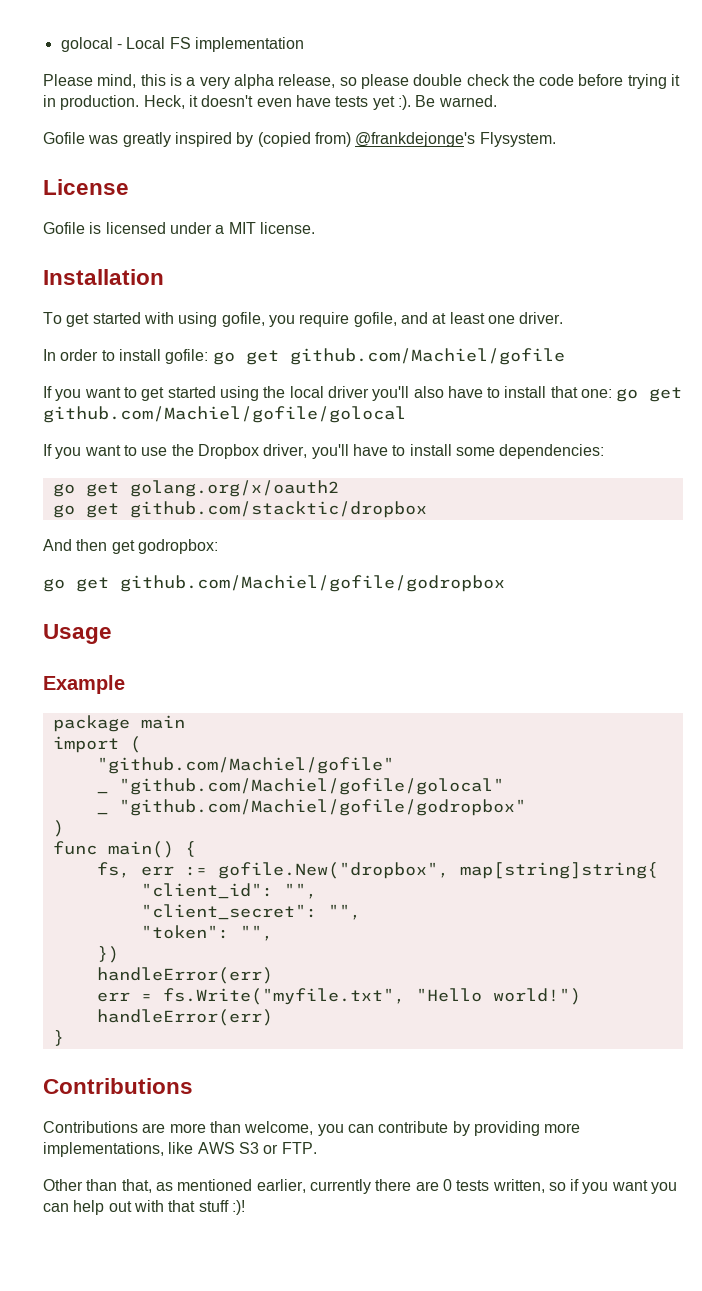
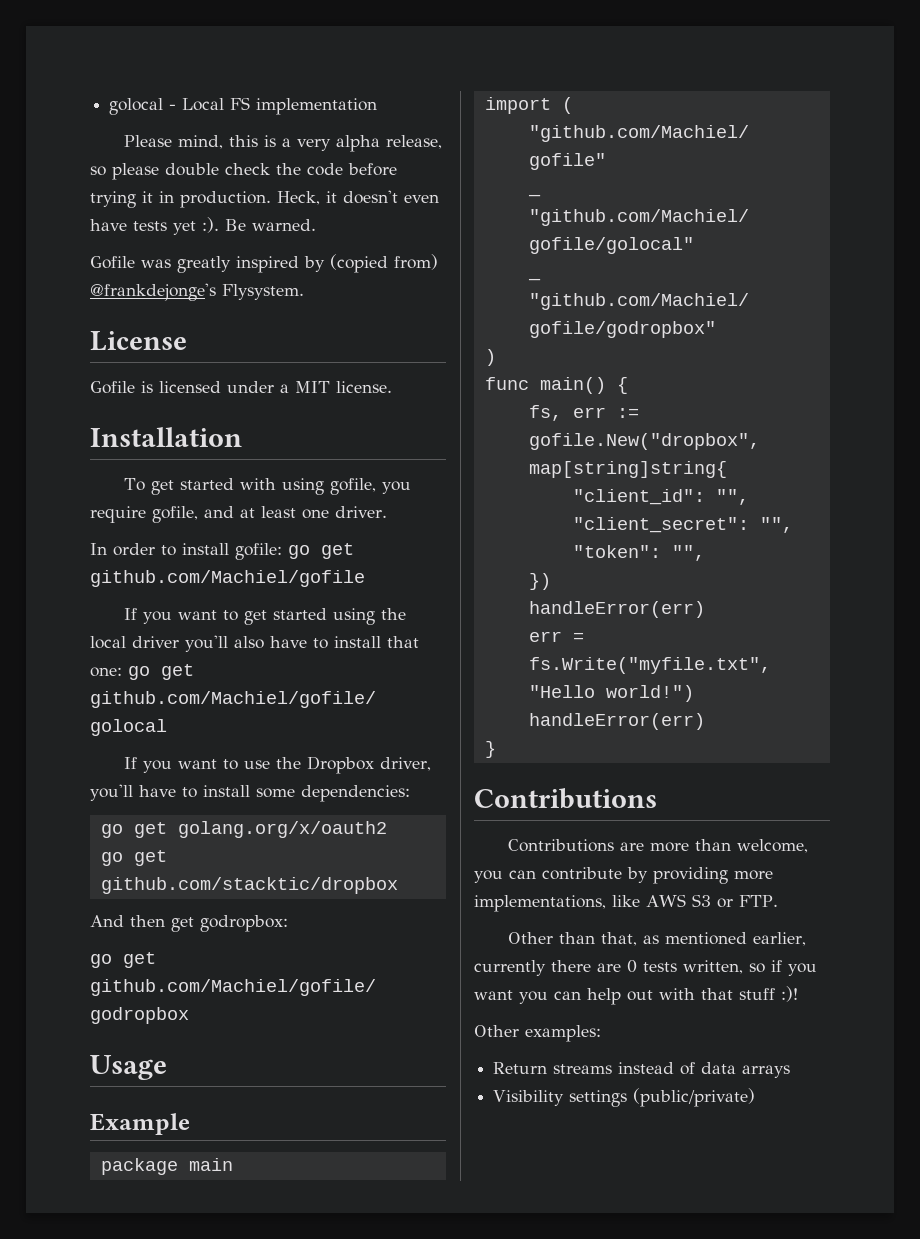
+ Other examples:
+ Return streams instead of data arrays
+ Visibility settings (public/private)

